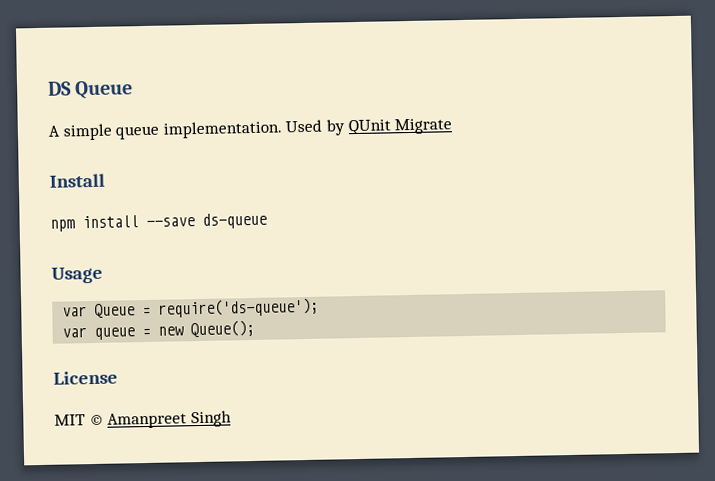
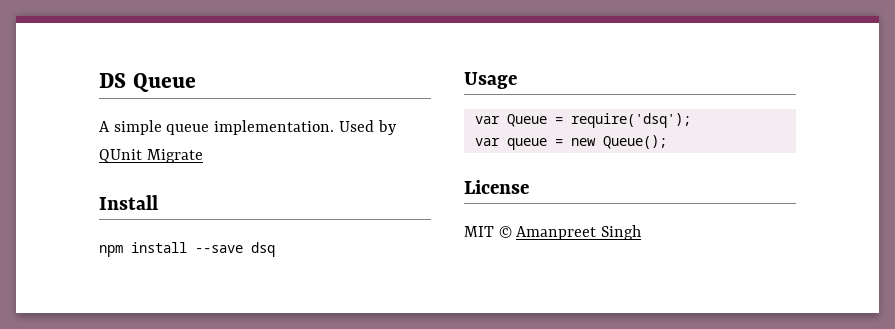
- npm install --save ds-queue
+ npm install --save dsq
- var Queue = require('ds-queue');
+ var Queue = require('dsq');

